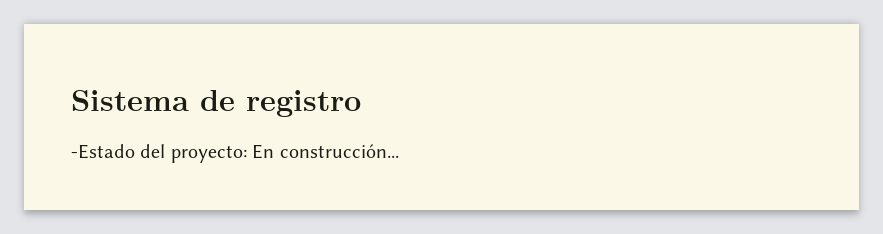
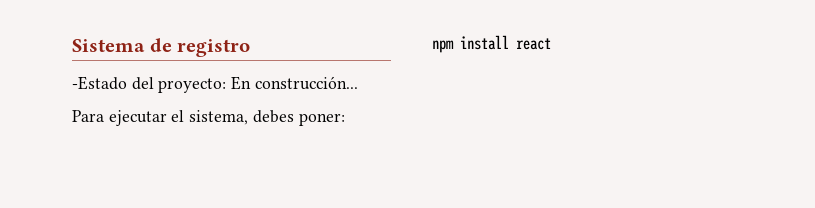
+ Para ejecutar el sistema, debes poner:
+ npm install react

